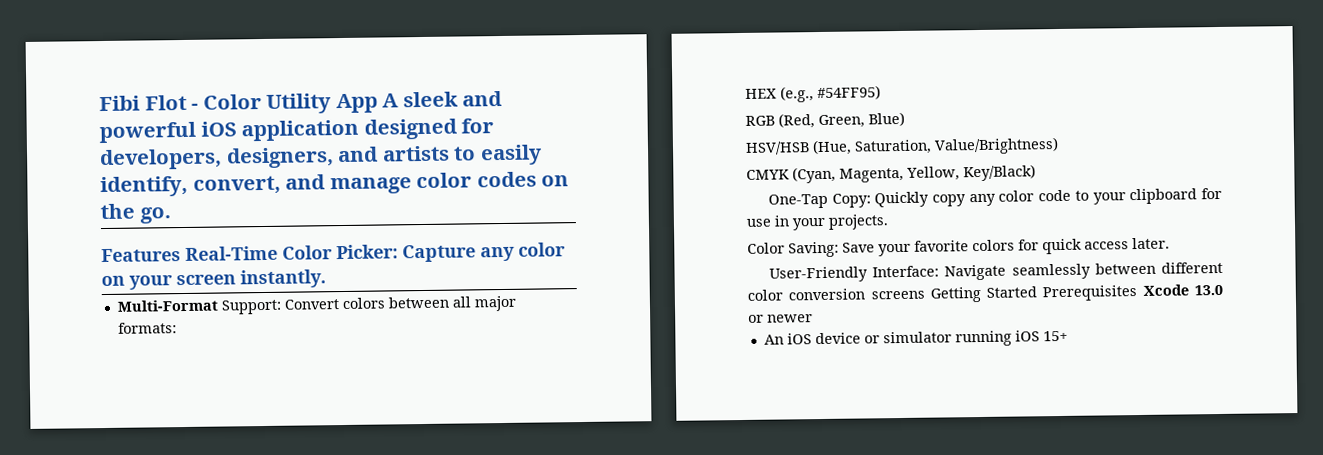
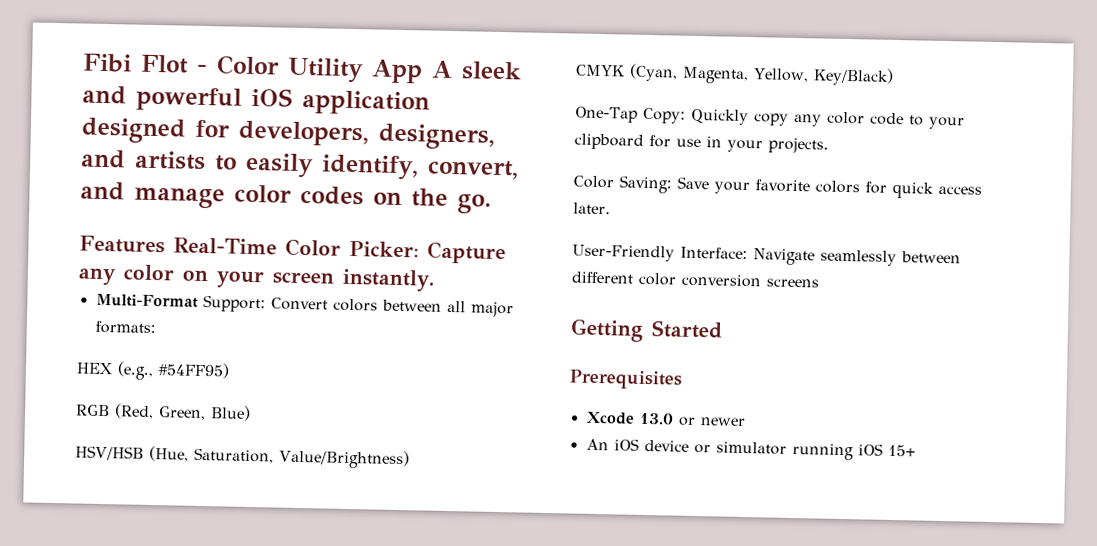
- User-Friendly Interface: Navigate seamlessly between different color conversion screens Getting Started Prerequisites Xcode 13.0 or newer
+ User-Friendly Interface: Navigate seamlessly between different color conversion screens
+ Getting Started
+ Prerequisites
+ Xcode 13.0 or newer

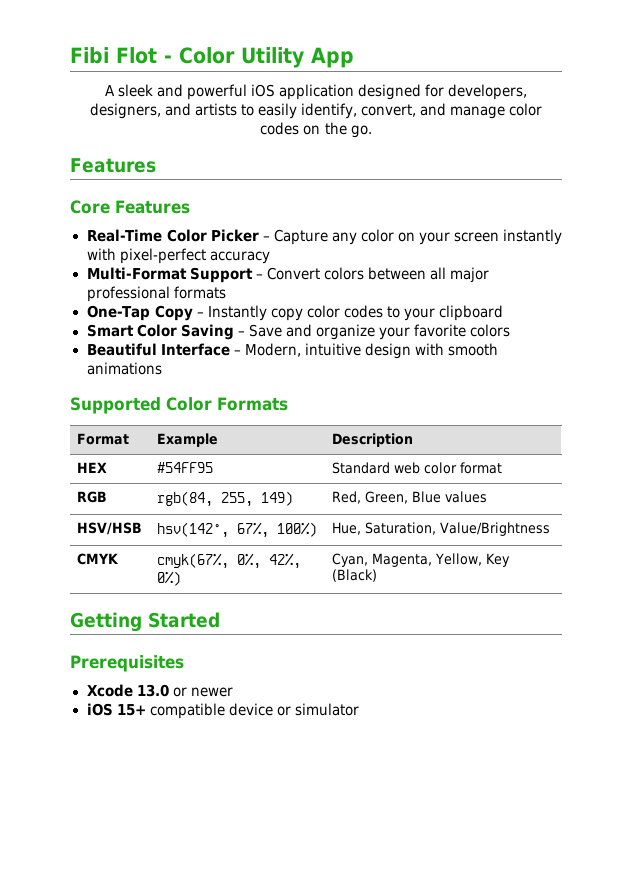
- Fibi Flot - Color Utility App A sleek and powerful iOS application designed for developers, designers, and artists to easily identify, convert, and manage color codes on the go.
- Features Real-Time Color Picker: Capture any color on your screen instantly.
+ Fibi Flot - Color Utility App
+ A sleek and powerful iOS application designed for developers, designers, and artists to easily identify, convert, and manage color codes on the go.
+ Features
+ Core Features
+ Real-Time Color Picker – Capture any color on your screen instantly with pixel-perfect accuracy
- Multi-Format Support: Convert colors between all major formats:
- HEX (e.g., #54FF95)
- RGB (Red, Green, Blue)
- HSV/HSB (Hue, Saturation, Value/Brightness)
- CMYK (Cyan, Magenta, Yellow, Key/Black)
- One-Tap Copy: Quickly copy any color code to your clipboard for use in your projects.
- Color Saving: Save your favorite colors for quick access later.
- User-Friendly Interface: Navigate seamlessly between different color conversion screens
+ Multi-Format Support – Convert colors between all major professional formats
+ One-Tap Copy – Instantly copy color codes to your clipboard
+ Smart Color Saving – Save and organize your favorite colors
+ Beautiful Interface – Modern, intuitive design with smooth animations
+ Supported Color Formats
+ Format | Example | Description
+ HEX | #54FF95 | Standard web color format
+ RGB | rgb(84, 255, 149) | Red, Green, Blue values
+ HSV/HSB | hsv(142°, 67%, 100%) | Hue, Saturation, Value/Brightness
+ CMYK | cmyk(67%, 0%, 42%, 0%) | Cyan, Magenta, Yellow, Key (Black)
- An iOS device or simulator running iOS 15+
+ iOS 15+ compatible device or simulator

